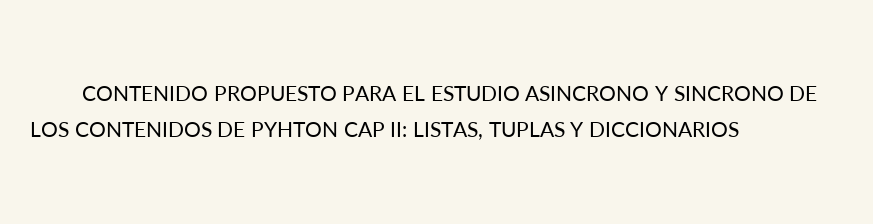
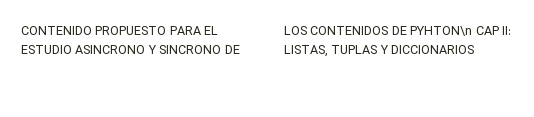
- CONTENIDO PROPUESTO PARA EL ESTUDIO ASINCRONO Y SINCRONO DE LOS CONTENIDOS DE PYHTON CAP II: LISTAS, TUPLAS Y DICCIONARIOS
+ CONTENIDO PROPUESTO PARA EL ESTUDIO ASINCRONO Y SINCRONO DE LOS CONTENIDOS DE PYHTON\n CAP II: LISTAS, TUPLAS Y DICCIONARIOS

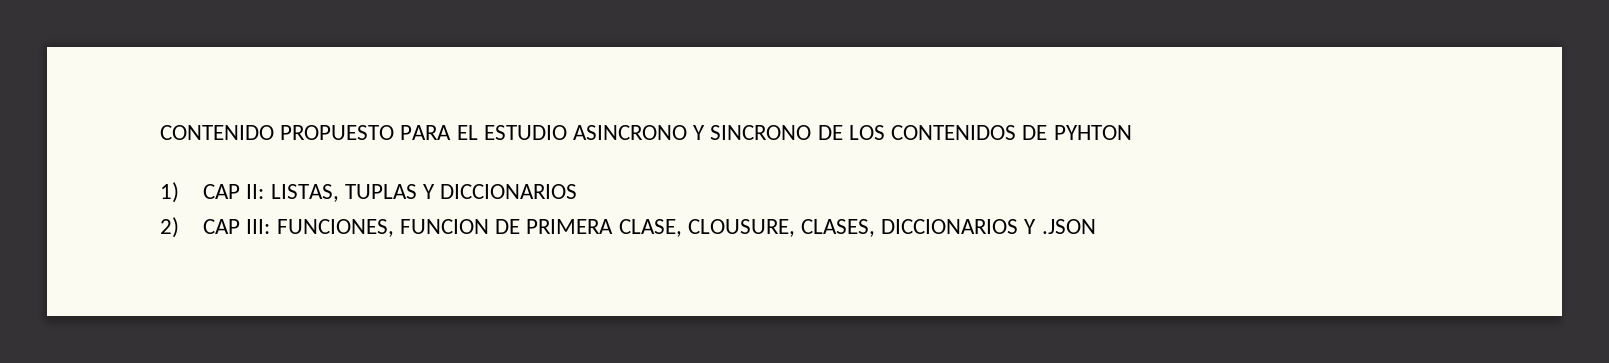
- CONTENIDO PROPUESTO PARA EL ESTUDIO ASINCRONO Y SINCRONO DE LOS CONTENIDOS DE PYHTON\n CAP II: LISTAS, TUPLAS Y DICCIONARIOS
+ CONTENIDO PROPUESTO PARA EL ESTUDIO ASINCRONO Y SINCRONO DE LOS CONTENIDOS DE PYHTON
+ 1) CAP II: LISTAS, TUPLAS Y DICCIONARIOS
+ 2) CAP III: FUNCIONES, FUNCION DE PRIMERA CLASE, CLOUSURE, CLASES, DICCIONARIOS Y .JSON

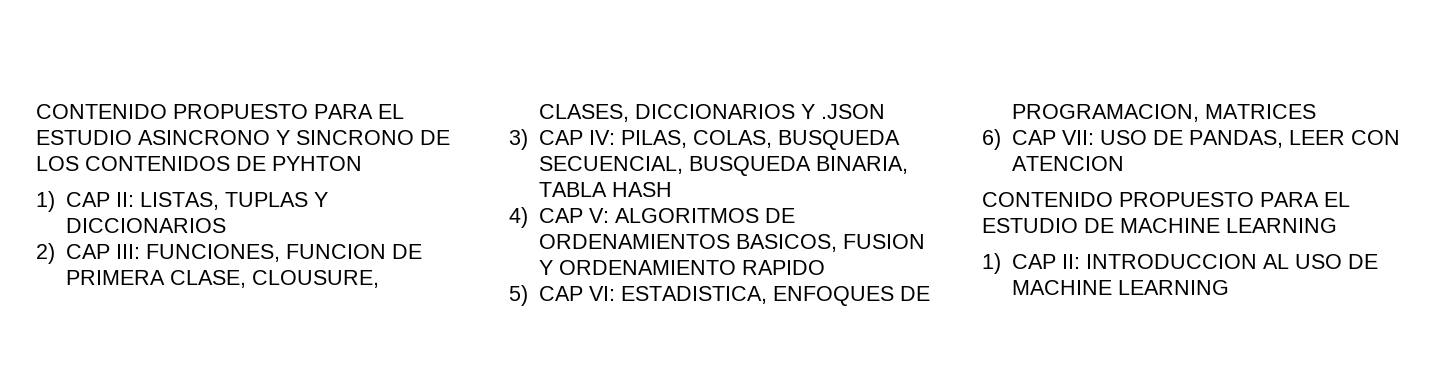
+ 3) CAP IV: PILAS, COLAS, BUSQUEDA SECUENCIAL, BUSQUEDA BINARIA, TABLA HASH
+ 4) CAP V: ALGORITMOS DE ORDENAMIENTOS BASICOS, FUSION Y ORDENAMIENTO RAPIDO
+ 5) CAP VI: ESTADISTICA, ENFOQUES DE PROGRAMACION, MATRICES
+ 6) CAP VII: USO DE PANDAS, LEER CON ATENCION
+ CONTENIDO PROPUESTO PARA EL ESTUDIO DE MACHINE LEARNING
+ 1) CAP II: INTRODUCCION AL USO DE MACHINE LEARNING

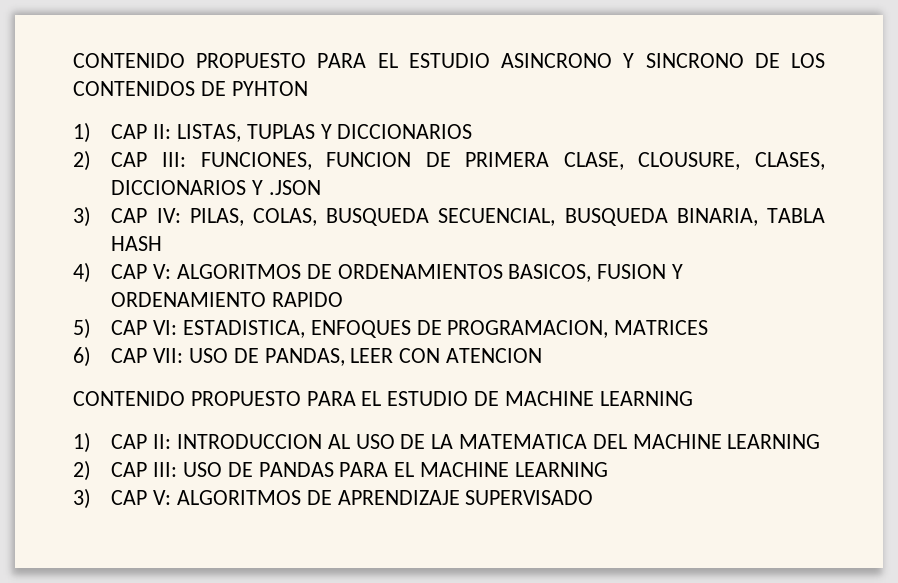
- 1) CAP II: INTRODUCCION AL USO DE MACHINE LEARNING
+ 1) CAP II: INTRODUCCION AL USO DE LA MATEMATICA DEL MACHINE LEARNING
+ 2) CAP III: USO DE PANDAS PARA EL MACHINE LEARNING
+ 3) CAP V: ALGORITMOS DE APRENDIZAJE SUPERVISADO

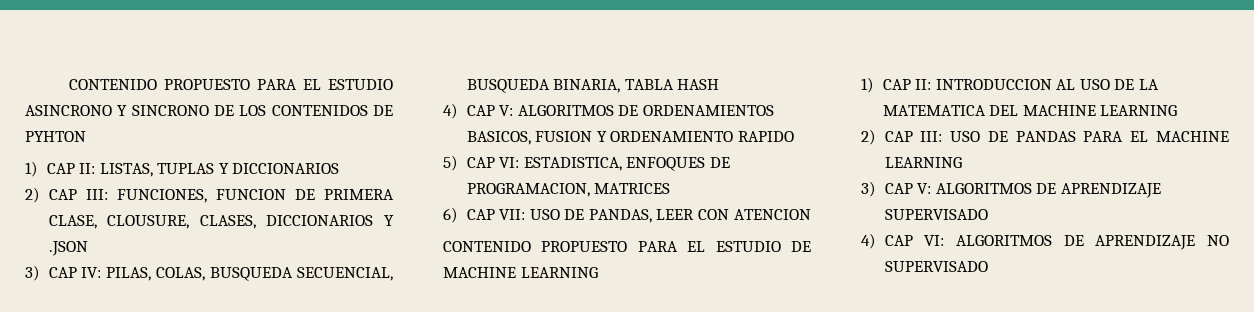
+ 4) CAP VI: ALGORITMOS DE APRENDIZAJE NO SUPERVISADO

